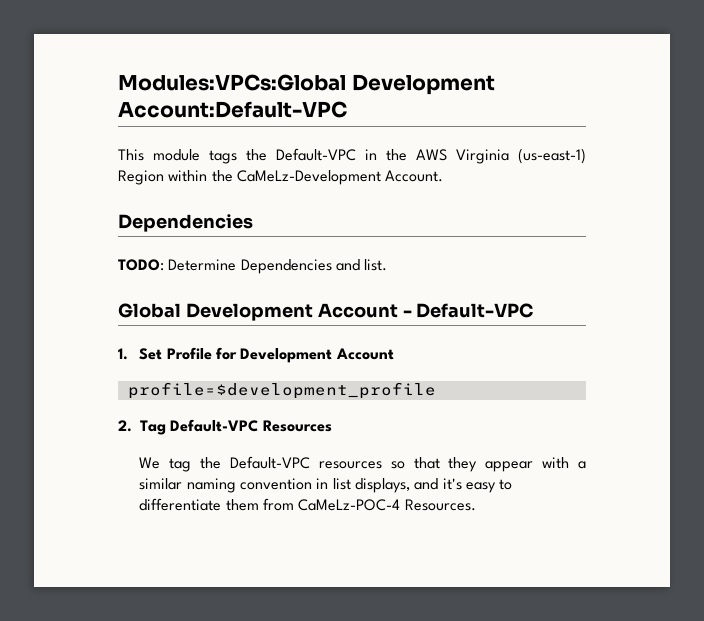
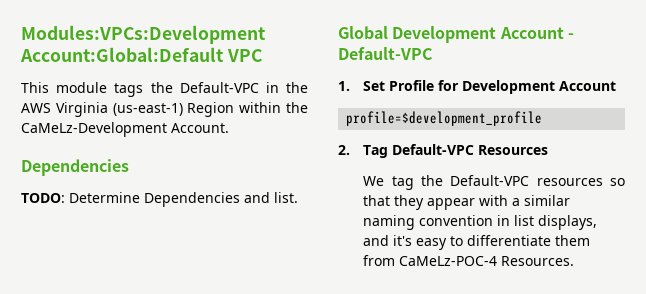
- Modules:VPCs:Global Development Account:Default-VPC
+ Modules:VPCs:Development Account:Global:Default VPC

